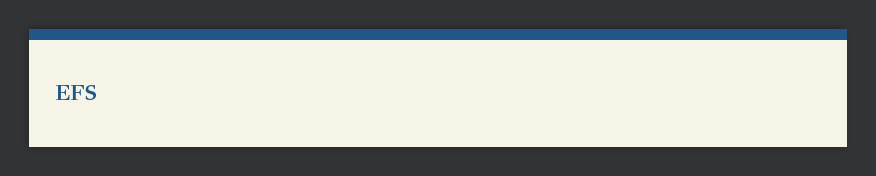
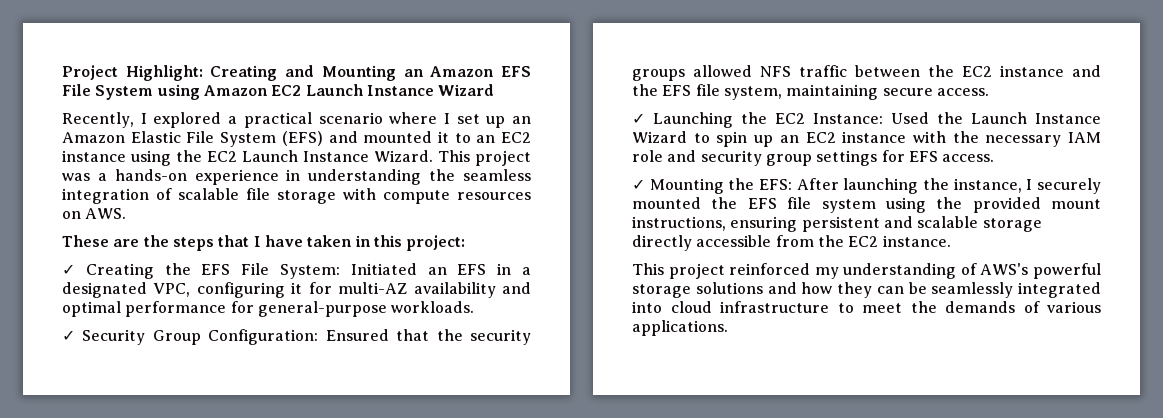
- EFS
+ Project Highlight: Creating and Mounting an Amazon EFS File System using Amazon EC2 Launch Instance Wizard
+ Recently, I explored a practical scenario where I set up an Amazon Elastic File System (EFS) and mounted it to an EC2 instance using the EC2 Launch Instance Wizard. This project was a hands-on experience in understanding the seamless integration of scalable file storage with compute resources on AWS.
+ These are the steps that I have taken in this project:
+ ✓ Creating the EFS File System: Initiated an EFS in a designated VPC, configuring it for multi-AZ availability and optimal performance for general-purpose workloads.
+ ✓ Security Group Configuration: Ensured that the security groups allowed NFS traffic between the EC2 instance and the EFS file system, maintaining secure access.
+ ✓ Launching the EC2 Instance: Used the Launch Instance Wizard to spin up an EC2 instance with the necessary IAM role and security group settings for EFS access.
+ ✓ Mounting the EFS: After launching the instance, I securely mounted the EFS file system using the provided mount instructions, ensuring persistent and scalable storage directly accessible from the EC2 instance.
+ This project reinforced my understanding of AWS's powerful storage solutions and how they can be seamlessly integrated into cloud infrastructure to meet the demands of various applications.

